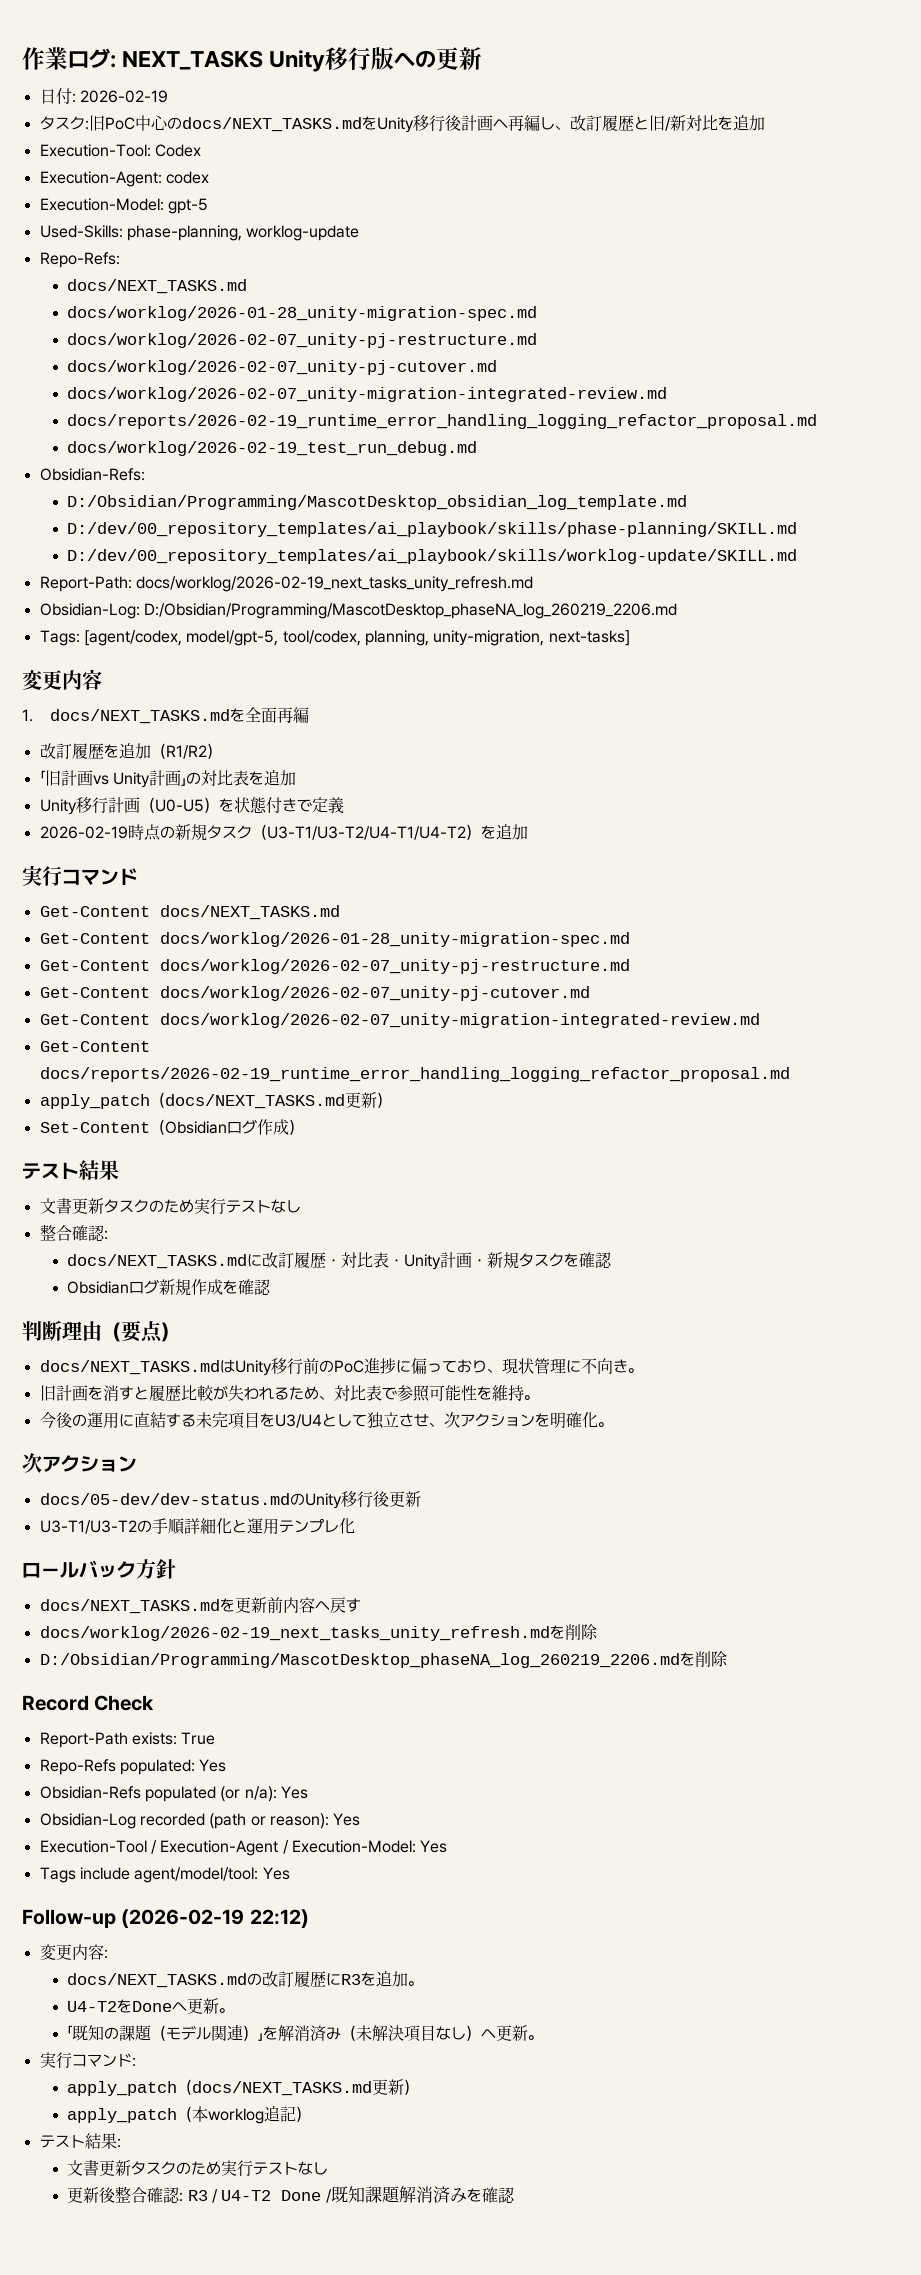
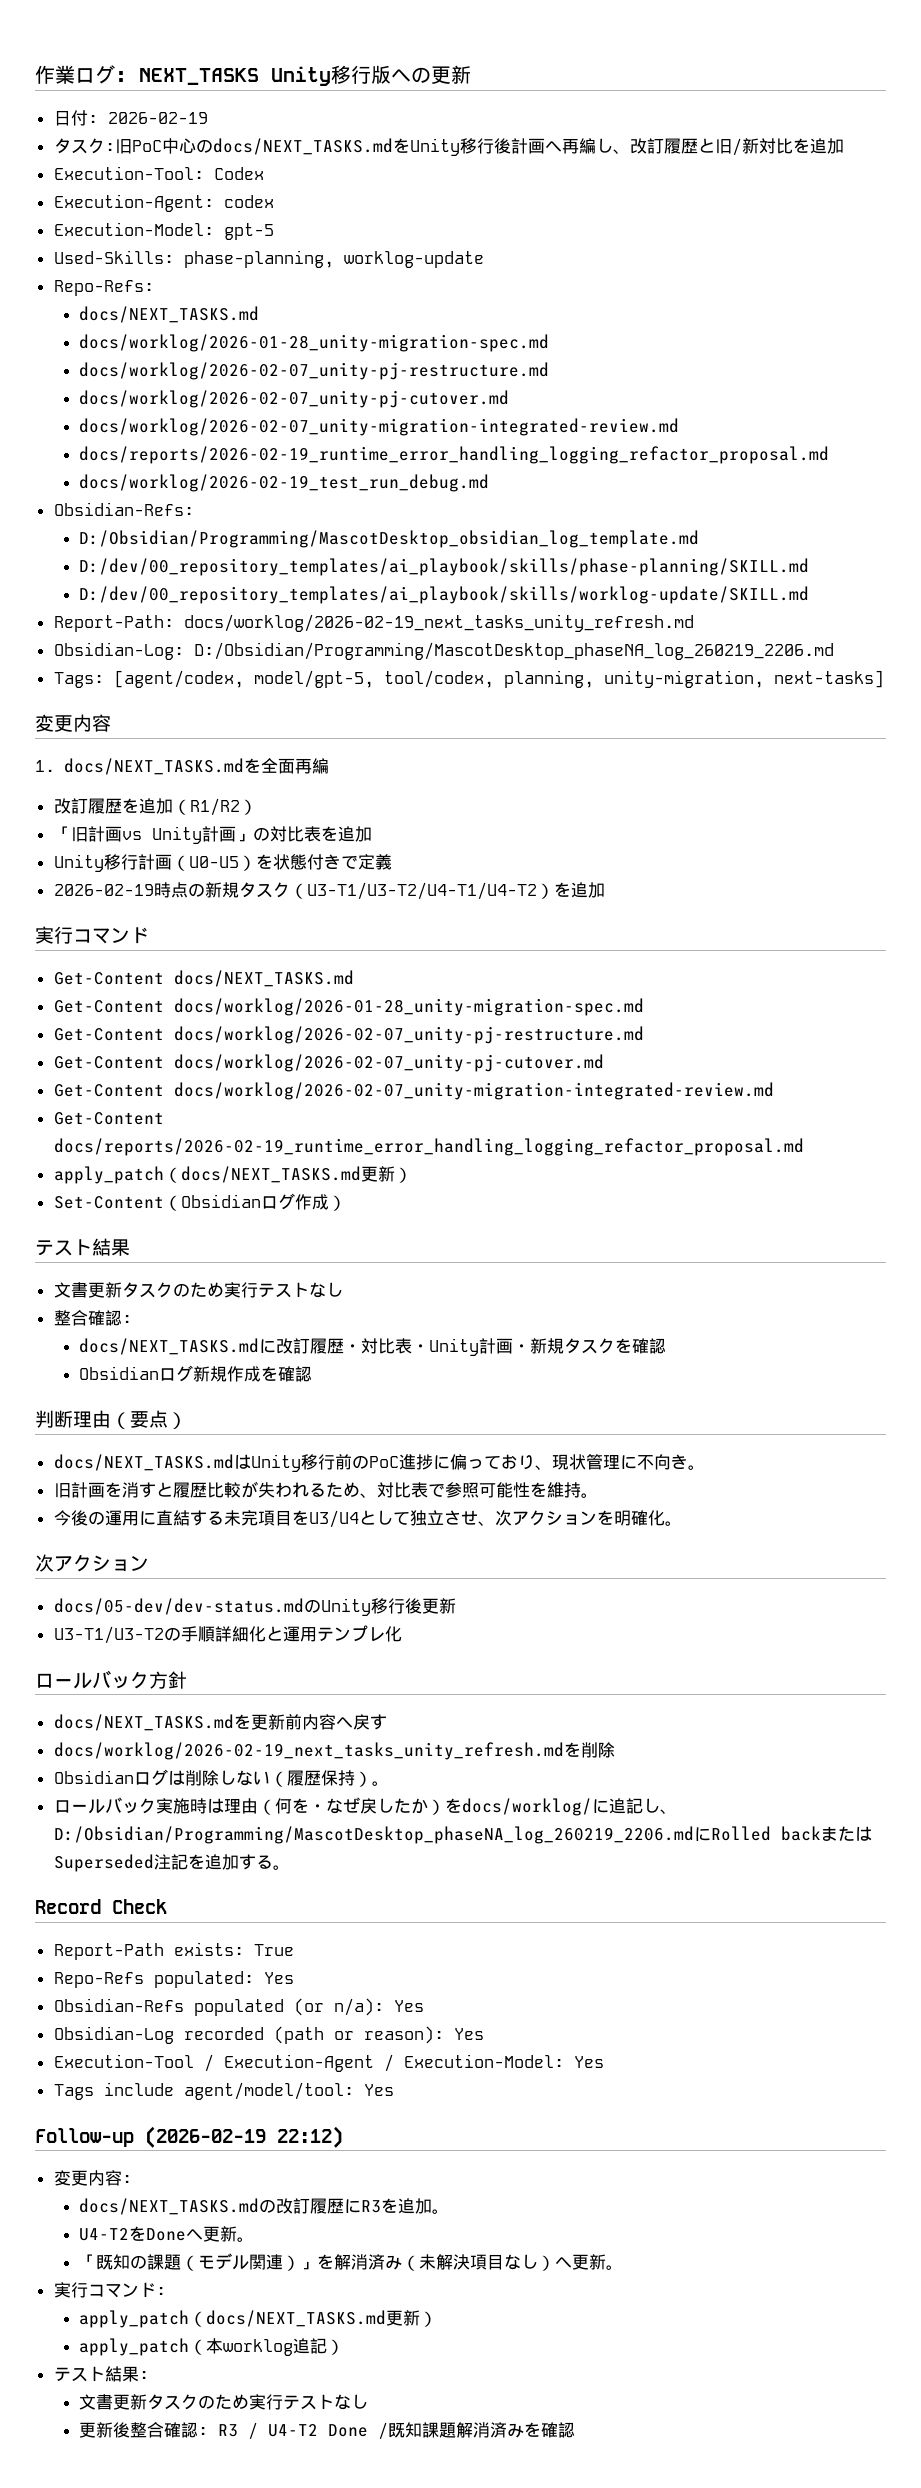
- D:/Obsidian/Programming/MascotDesktop_phaseNA_log_260219_2206.mdを削除
+ Obsidianログは削除しない（履歴保持）。
+ ロールバック実施時は理由（何を・なぜ戻したか）をdocs/worklog/に追記し、D:/Obsidian/Programming/MascotDesktop_phaseNA_log_260219_2206.mdにRolled backまたはSuperseded注記を追加する。

